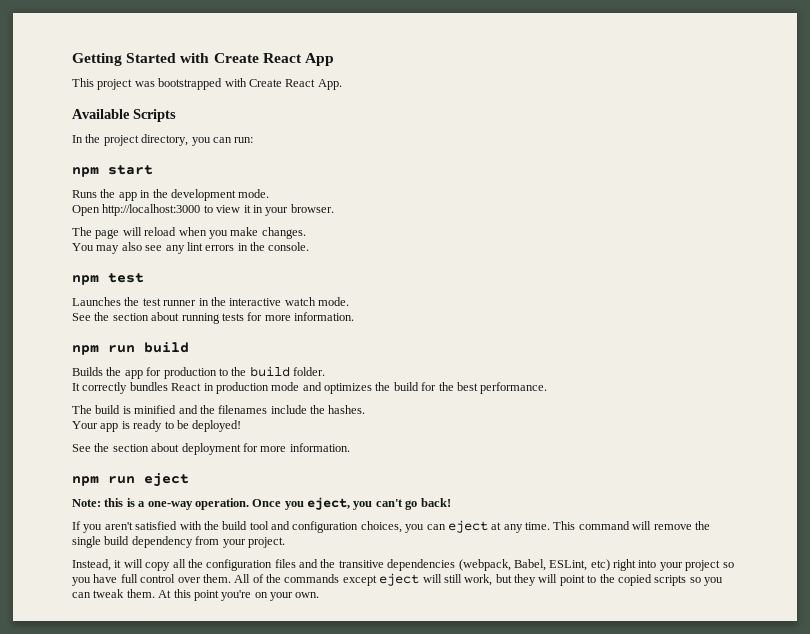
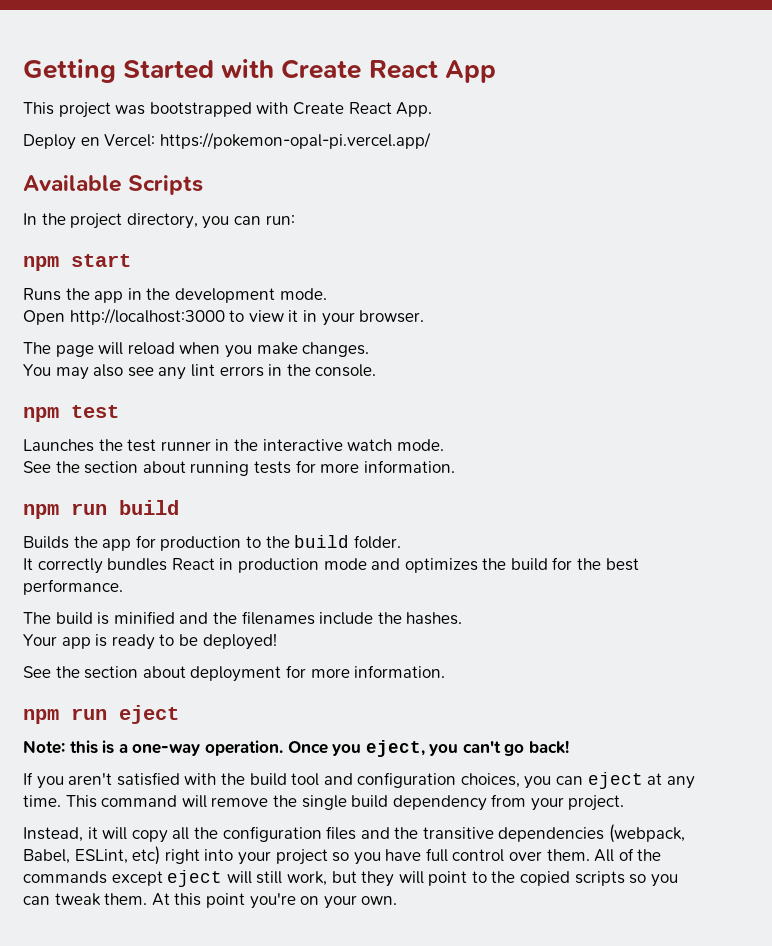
+ Deploy en Vercel: https://pokemon-opal-pi.vercel.app/

